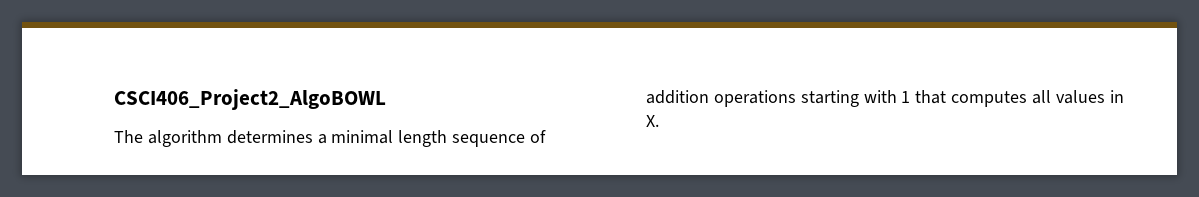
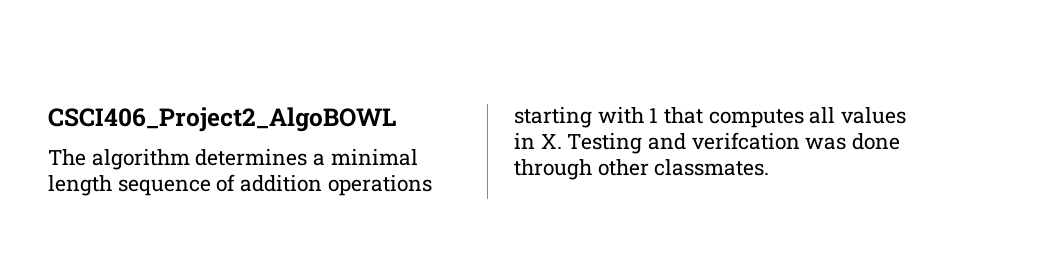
- The algorithm determines a minimal length sequence of addition operations starting with 1 that computes all values in X.
+ The algorithm determines a minimal length sequence of addition operations starting with 1 that computes all values in X. Testing and verifcation was done through other classmates.

